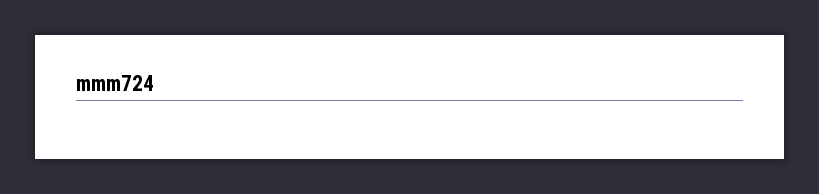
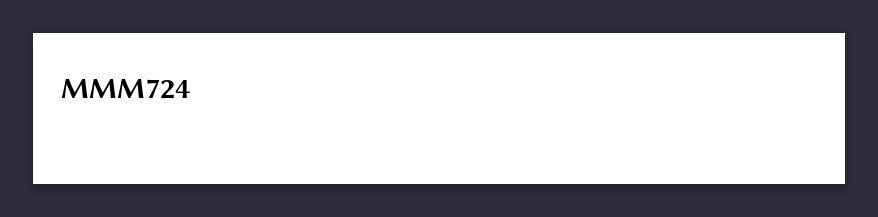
- mmm724
+ MMM724

